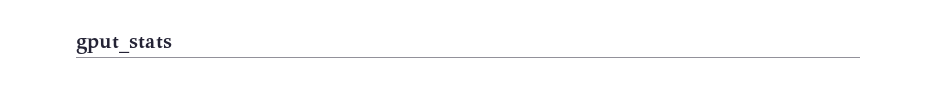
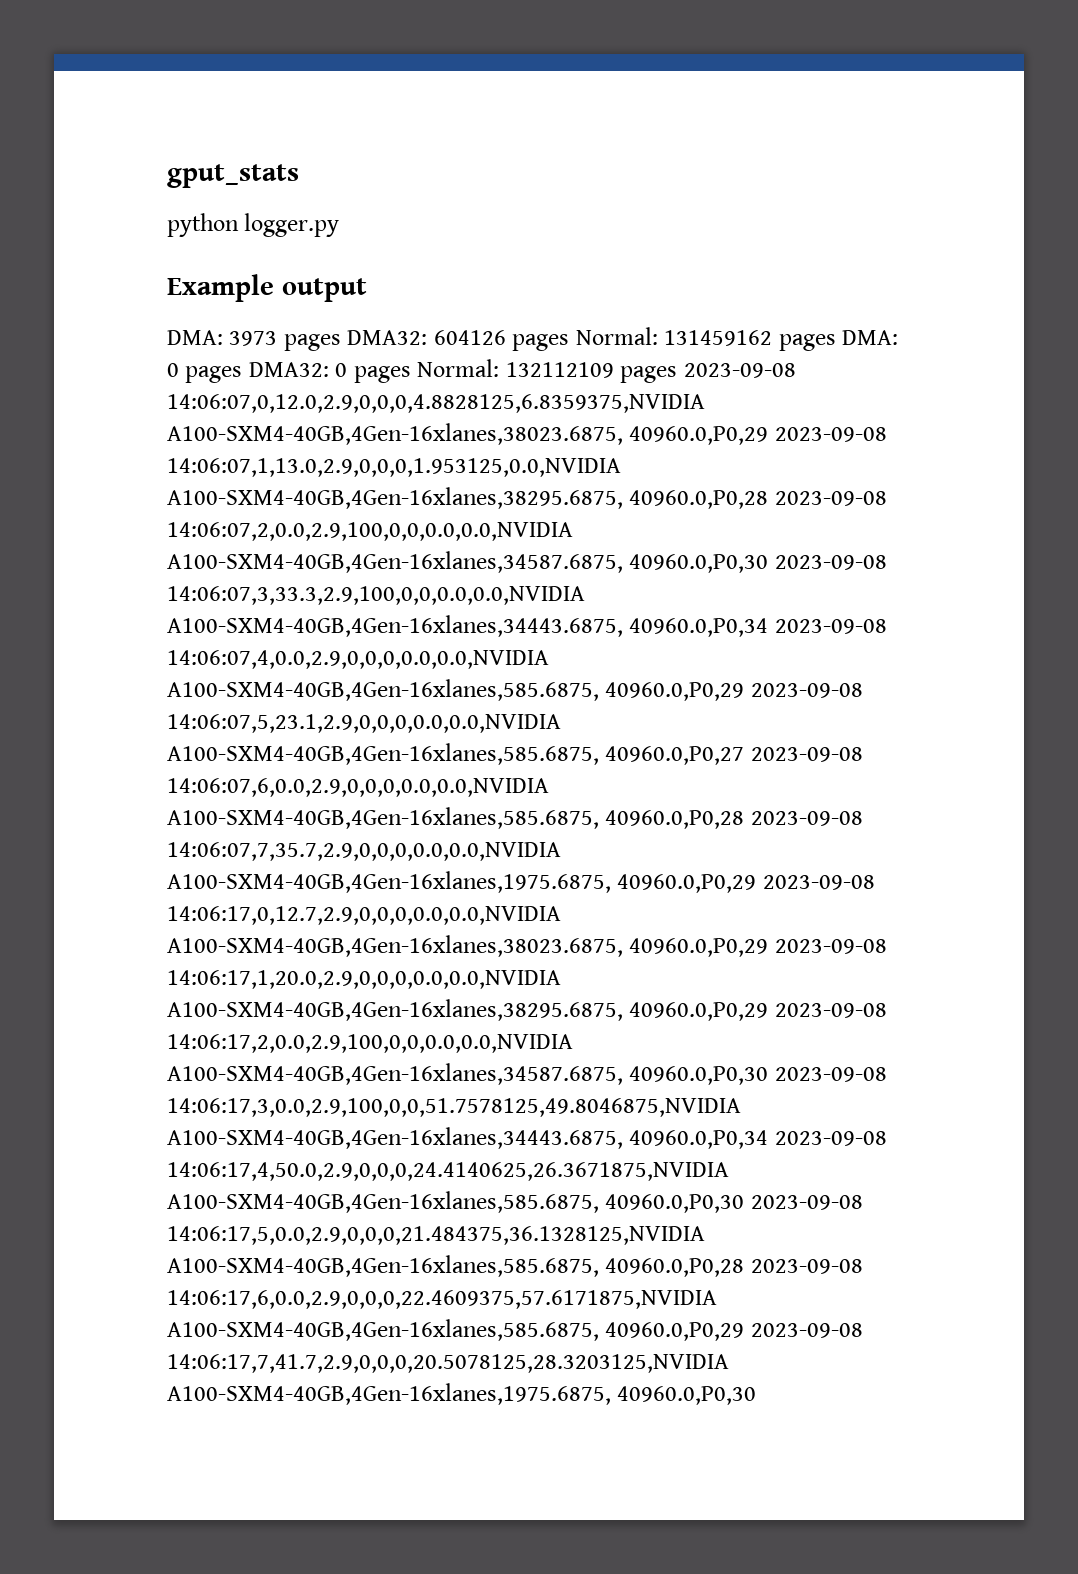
+ python logger.py
+ Example output
+ DMA: 3973 pages DMA32: 604126 pages Normal: 131459162 pages DMA: 0 pages DMA32: 0 pages Normal: 132112109 pages 2023-09-08 14:06:07,0,12.0,2.9,0,0,0,4.8828125,6.8359375,NVIDIA A100-SXM4-40GB,4Gen-16xlanes,38023.6875, 40960.0,P0,29 2023-09-08 14:06:07,1,13.0,2.9,0,0,0,1.953125,0.0,NVIDIA A100-SXM4-40GB,4Gen-16xlanes,38295.6875, 40960.0,P0,28 2023-09-08 14:06:07,2,0.0,2.9,100,0,0,0.0,0.0,NVIDIA A100-SXM4-40GB,4Gen-16xlanes,34587.6875, 40960.0,P0,30 2023-09-08 14:06:07,3,33.3,2.9,100,0,0,0.0,0.0,NVIDIA A100-SXM4-40GB,4Gen-16xlanes,34443.6875, 40960.0,P0,34 2023-09-08 14:06:07,4,0.0,2.9,0,0,0,0.0,0.0,NVIDIA A100-SXM4-40GB,4Gen-16xlanes,585.6875, 40960.0,P0,29 2023-09-08 14:06:07,5,23.1,2.9,0,0,0,0.0,0.0,NVIDIA A100-SXM4-40GB,4Gen-16xlanes,585.6875, 40960.0,P0,27 2023-09-08 14:06:07,6,0.0,2.9,0,0,0,0.0,0.0,NVIDIA A100-SXM4-40GB,4Gen-16xlanes,585.6875, 40960.0,P0,28 2023-09-08 14:06:07,7,35.7,2.9,0,0,0,0.0,0.0,NVIDIA A100-SXM4-40GB,4Gen-16xlanes,1975.6875, 40960.0,P0,29 2023-09-08 14:06:17,0,12.7,2.9,0,0,0,0.0,0.0,NVIDIA A100-SXM4-40GB,4Gen-16xlanes,38023.6875, 40960.0,P0,29 2023-09-08 14:06:17,1,20.0,2.9,0,0,0,0.0,0.0,NVIDIA A100-SXM4-40GB,4Gen-16xlanes,38295.6875, 40960.0,P0,29 2023-09-08 14:06:17,2,0.0,2.9,100,0,0,0.0,0.0,NVIDIA A100-SXM4-40GB,4Gen-16xlanes,34587.6875, 40960.0,P0,30 2023-09-08 14:06:17,3,0.0,2.9,100,0,0,51.7578125,49.8046875,NVIDIA A100-SXM4-40GB,4Gen-16xlanes,34443.6875, 40960.0,P0,34 2023-09-08 14:06:17,4,50.0,2.9,0,0,0,24.4140625,26.3671875,NVIDIA A100-SXM4-40GB,4Gen-16xlanes,585.6875, 40960.0,P0,30 2023-09-08 14:06:17,5,0.0,2.9,0,0,0,21.484375,36.1328125,NVIDIA A100-SXM4-40GB,4Gen-16xlanes,585.6875, 40960.0,P0,28 2023-09-08 14:06:17,6,0.0,2.9,0,0,0,22.4609375,57.6171875,NVIDIA A100-SXM4-40GB,4Gen-16xlanes,585.6875, 40960.0,P0,29 2023-09-08 14:06:17,7,41.7,2.9,0,0,0,20.5078125,28.3203125,NVIDIA A100-SXM4-40GB,4Gen-16xlanes,1975.6875, 40960.0,P0,30

